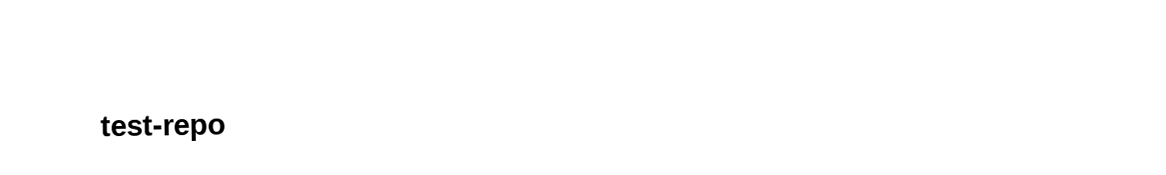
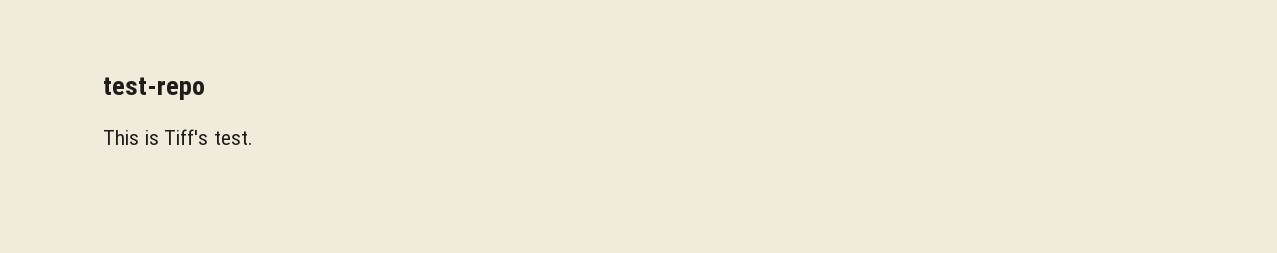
+ This is Tiff's test.

